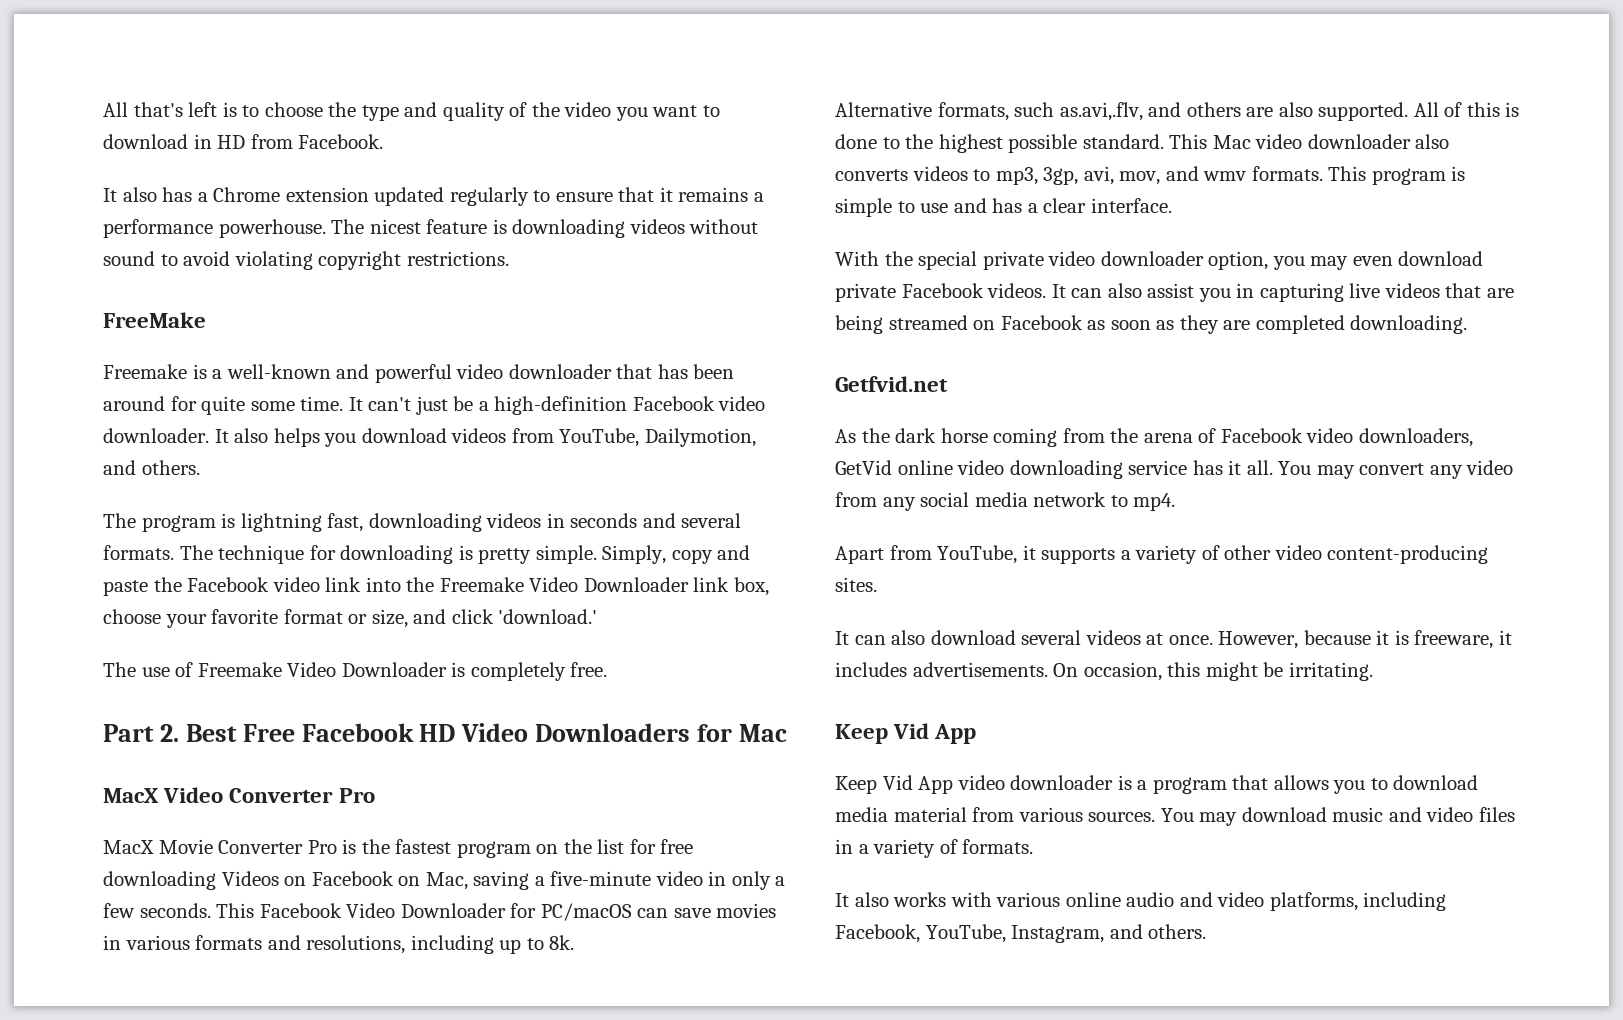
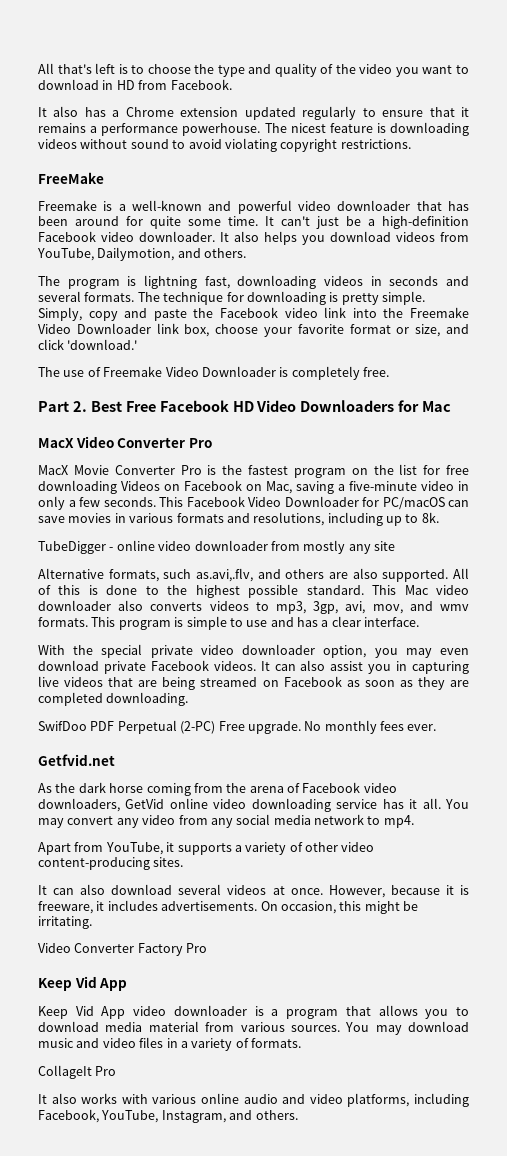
+ TubeDigger - online video downloader from mostly any site
+ SwifDoo PDF Perpetual (2-PC) Free upgrade. No monthly fees ever.
+ Video Converter Factory Pro
+ CollageIt Pro

